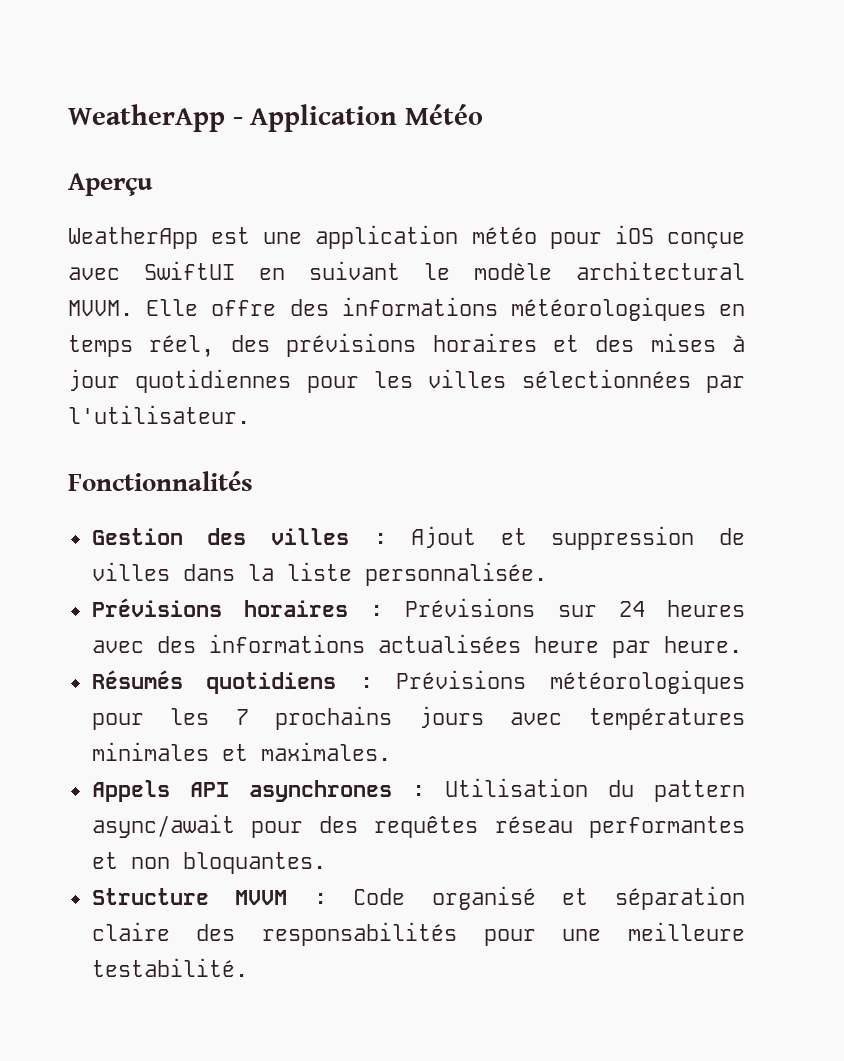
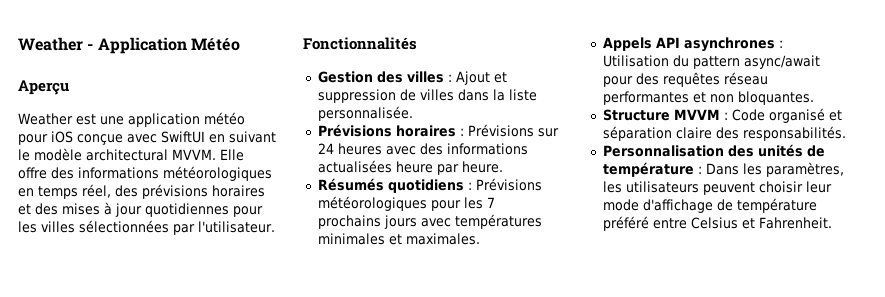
- WeatherApp - Application Météo
+ Weather - Application Météo
- WeatherApp est une application météo pour iOS conçue avec SwiftUI en suivant le modèle architectural MVVM.
+ Weather est une application météo pour iOS conçue avec SwiftUI en suivant le modèle architectural MVVM.
- Structure MVVM : Code organisé et séparation claire des responsabilités pour une meilleure testabilité.
+ Structure MVVM : Code organisé et séparation claire des responsabilités.
+ Personnalisation des unités de température : Dans les paramètres, les utilisateurs peuvent choisir leur mode d'affichage de température préféré entre Celsius et Fahrenheit.

